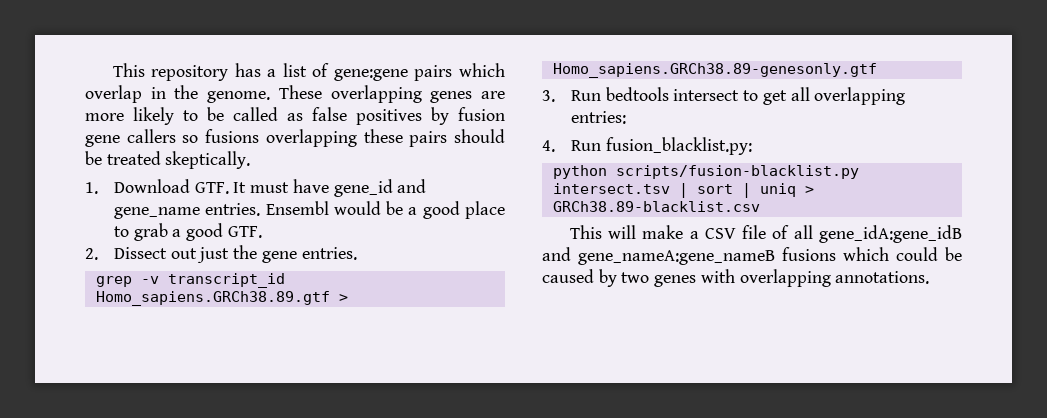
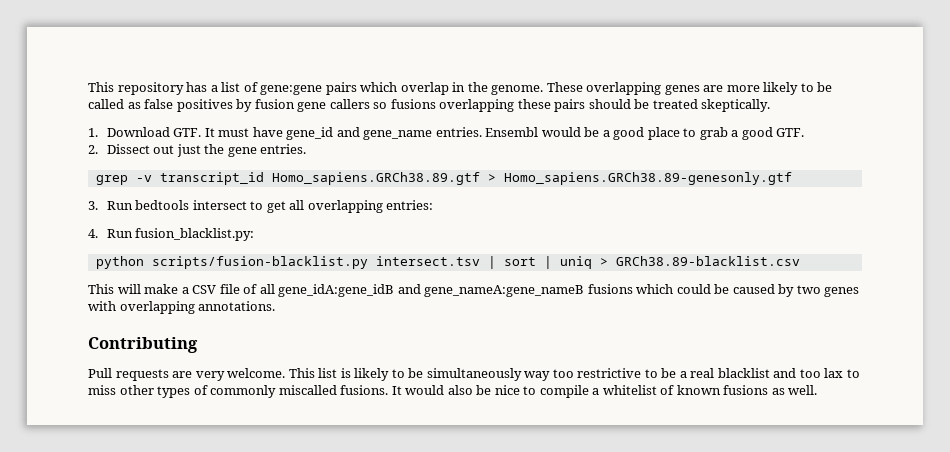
+ Contributing
+ Pull requests are very welcome. This list is likely to be simultaneously way too restrictive to be a real blacklist and too lax to miss other types of commonly miscalled fusions. It would also be nice to compile a whitelist of known fusions as well.

